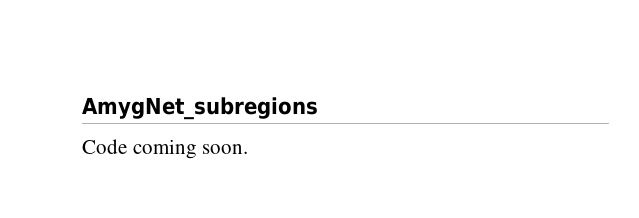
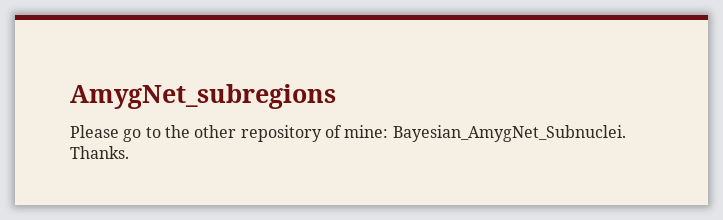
- Code coming soon.
+ Please go to the other repository of mine: Bayesian_AmygNet_Subnuclei. Thanks.

